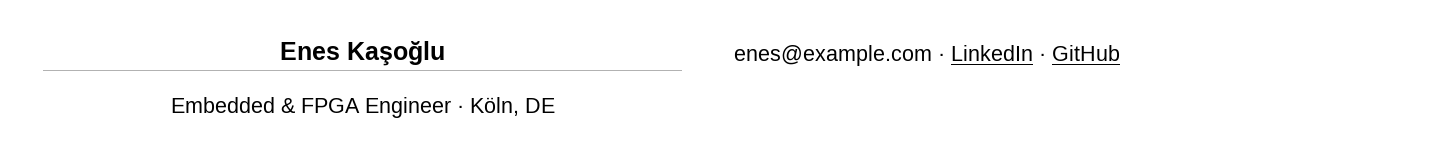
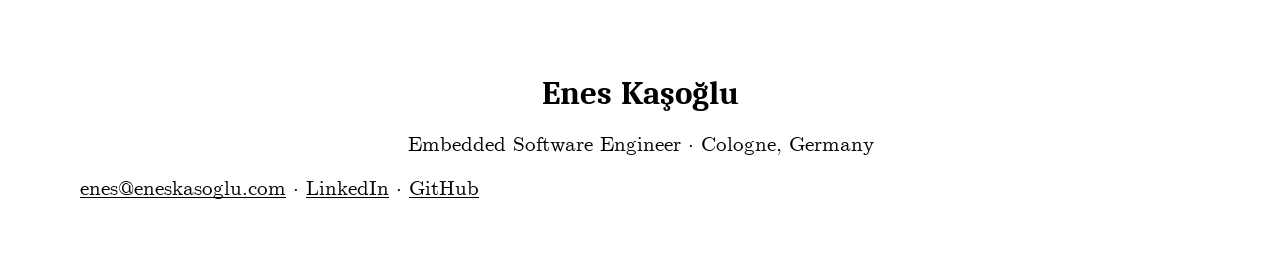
- Embedded & FPGA Engineer · Köln, DE
- enes@example.com · LinkedIn · GitHub
+ Embedded Software Engineer · Cologne, Germany
+ enes@eneskasoglu.com · LinkedIn · GitHub

